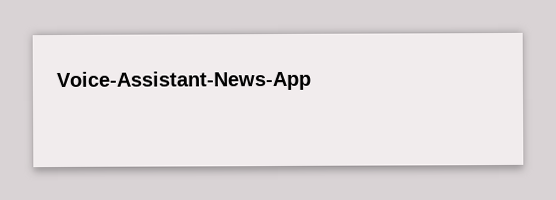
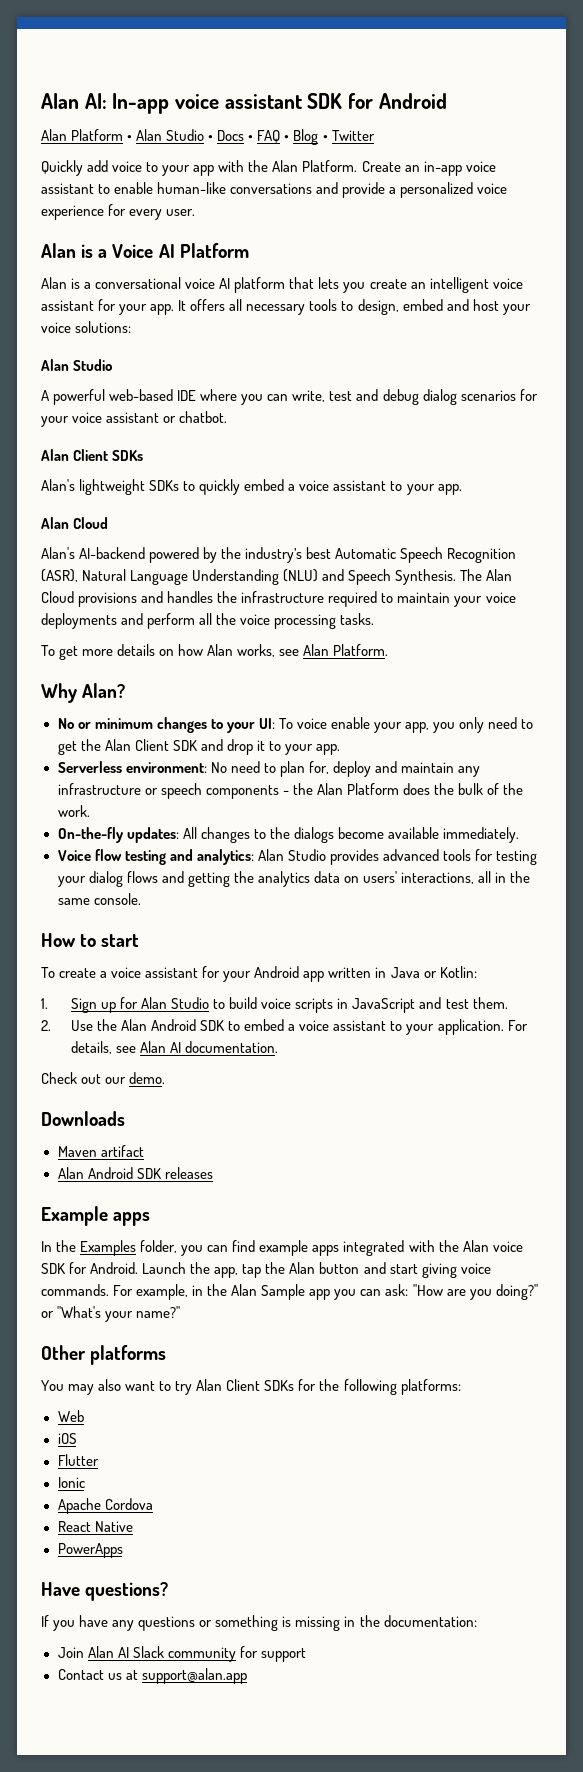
- Voice-Assistant-News-App
+ Alan AI: In-app voice assistant SDK for Android
+ Alan Platform • Alan Studio • Docs • FAQ • Blog • Twitter
+ Quickly add voice to your app with the Alan Platform. Create an in-app voice assistant to enable human-like conversations and provide a personalized voice experience for every user.
+ Alan is a Voice AI Platform
+ Alan is a conversational voice AI platform that lets you create an intelligent voice assistant for your app. It offers all necessary tools to design, embed and host your voice solutions:
+ Alan Studio
+ A powerful web-based IDE where you can write, test and debug dialog scenarios for your voice assistant or chatbot.
+ Alan Client SDKs
+ Alan's lightweight SDKs to quickly embed a voice assistant to your app.
+ Alan Cloud
+ Alan's AI-backend powered by the industry’s best Automatic Speech Recognition (ASR), Natural Language Understanding (NLU) and Speech Synthesis. The Alan Cloud provisions and handles the infrastructure required to maintain your voice deployments and perform all the voice processing tasks.
+ To get more details on how Alan works, see Alan Platform.
+ Why Alan?
+ No or minimum changes to your UI: To voice enable your app, you only need to get the Alan Client SDK and drop it to your app.
+ Serverless environment: No need to plan for, deploy and maintain any infrastructure or speech components - the Alan Platform does the bulk of the work.
+ On-the-fly updates: All changes to the dialogs become available immediately.
+ Voice flow testing and analytics: Alan Studio provides advanced tools for testing your dialog flows and getting the analytics data on users' interactions, all in the same console.
+ How to start
+ To create a voice assistant for your Android app written in Java or Kotlin:
+ 1. Sign up for Alan Studio to build voice scripts in JavaScript and test them.
+ 2. Use the Alan Android SDK to embed a voice assistant to your application. For details, see Alan AI documentation.
+ Check out our demo.
+ Downloads
+ Maven artifact
+ Alan Android SDK releases
+ Example apps
+ In the Examples folder, you can find example apps integrated with the Alan voice SDK for Android. Launch the app, tap the Alan button and start giving voice commands. For example, in the Alan Sample app you can ask: "How are you doing?" or "What's your name?"
+ Other platforms
+ You may also want to try Alan Client SDKs for the following platforms:
+ Web
+ iOS
+ Flutter
+ Ionic
+ Apache Cordova
+ React Native
+ PowerApps
+ Have questions?
+ If you have any questions or something is missing in the documentation:
+ Join Alan AI Slack community for support
+ Contact us at support@alan.app

